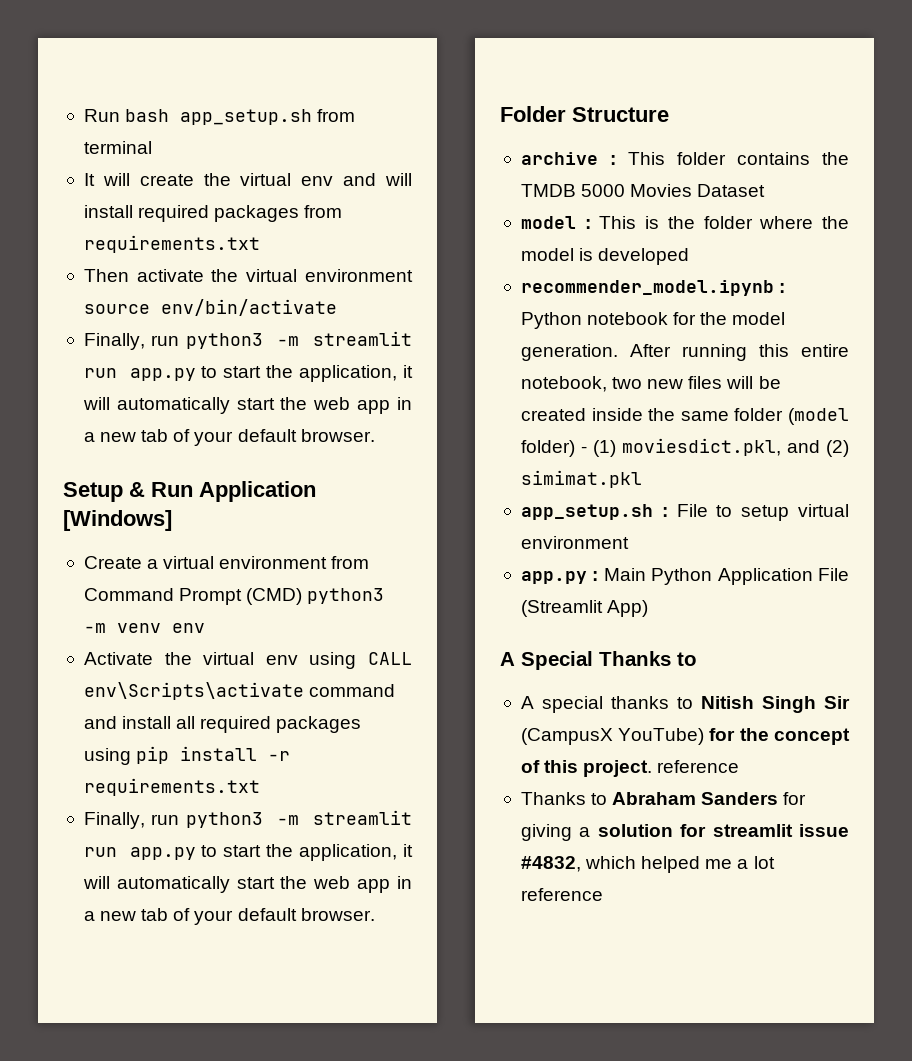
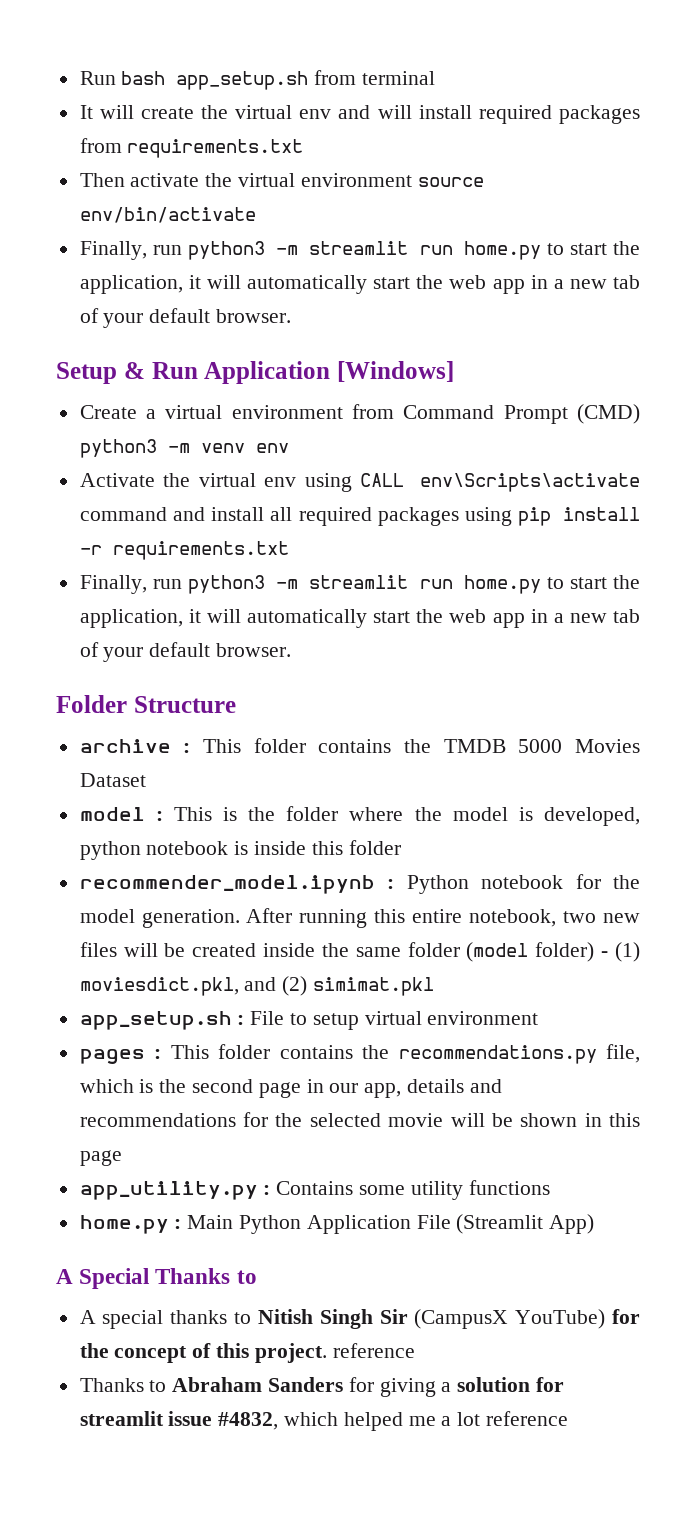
  Then activate the virtual environment source env/bin/activate
- Finally, run python3 -m streamlit run app.py to start the application, it will automatically start the web app in a new tab of your default browser.
+ Finally, run python3 -m streamlit run home.py to start the application, it will automatically start the web app in a new tab of your default browser.
  Activate the virtual env using CALL env\Scripts\activate command and install all required packages using pip install -r requirements.txt
- Finally, run python3 -m streamlit run app.py to start the application, it will automatically start the web app in a new tab of your default browser.
+ Finally, run python3 -m streamlit run home.py to start the application, it will automatically start the web app in a new tab of your default browser.
- model : This is the folder where the model is developed
+ model : This is the folder where the model is developed, python notebook is inside this folder
- app.py : Main Python Application File (Streamlit App)
+ pages : This folder contains the recommendations.py file, which is the second page in our app, details and recommendations for the selected movie will be shown in this page
+ app_utility.py : Contains some utility functions
+ home.py : Main Python Application File (Streamlit App)

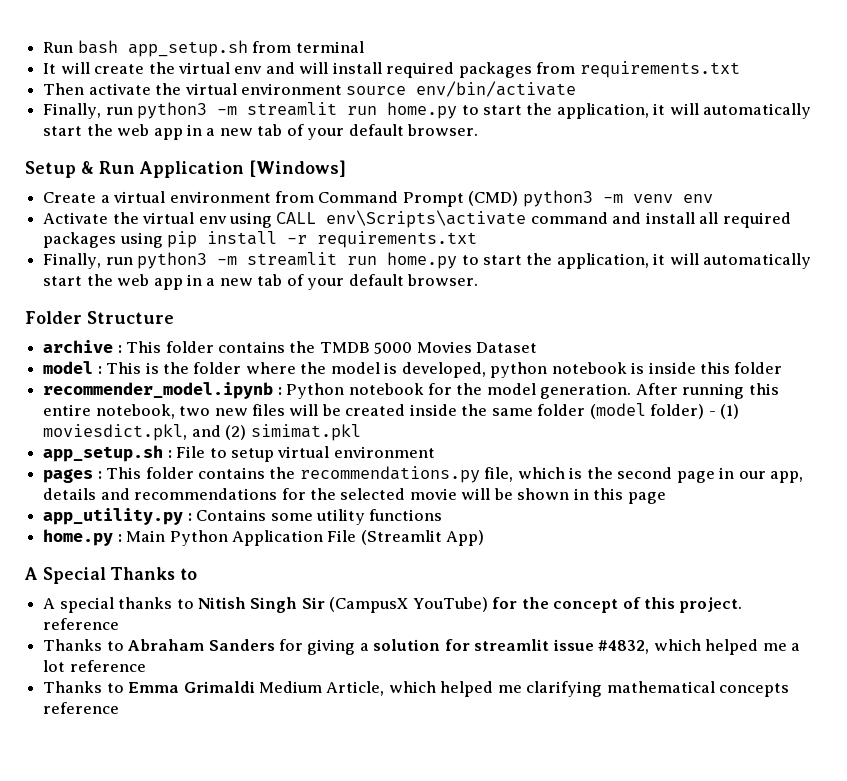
+ Thanks to Emma Grimaldi Medium Article, which helped me clarifying mathematical concepts reference

